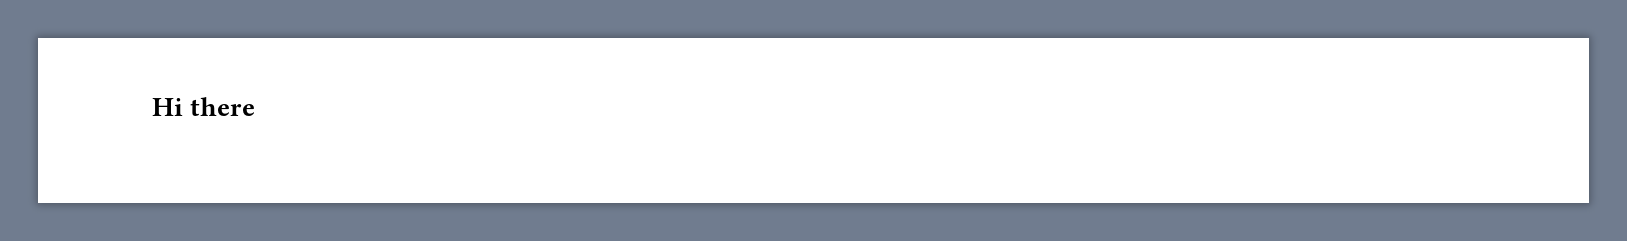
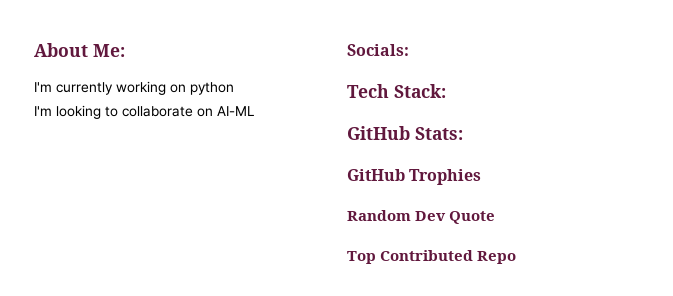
- Hi there
+ About Me:
+ I'm currently working on python
+ I'm looking to collaborate on AI-ML
+ Socials:
+ Tech Stack:
+ GitHub Stats:
+ GitHub Trophies
+ Random Dev Quote
+ Top Contributed Repo

